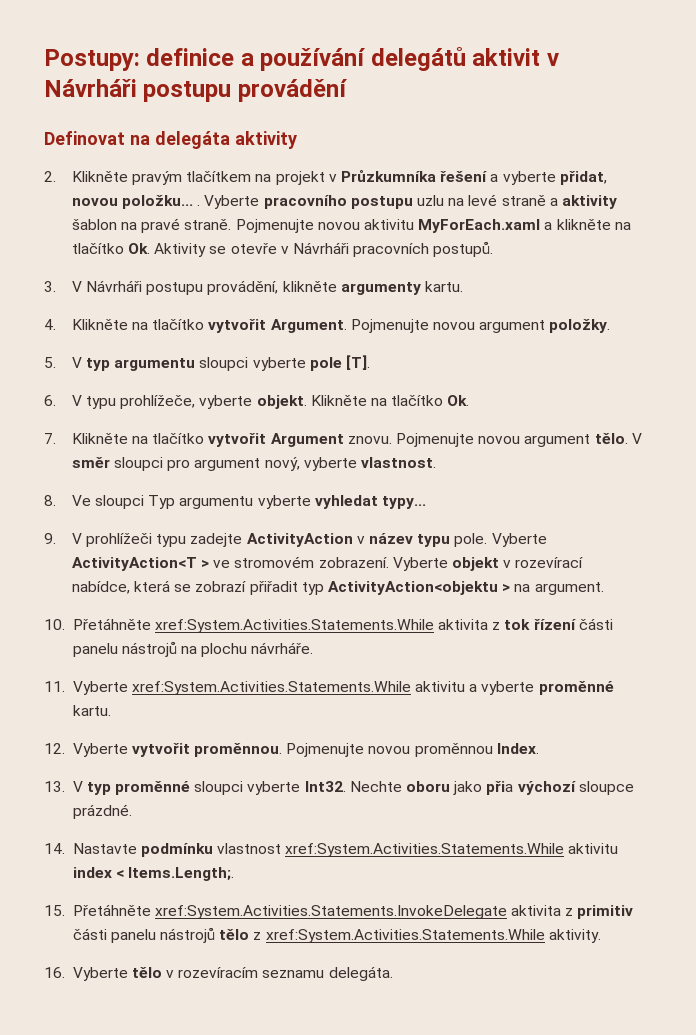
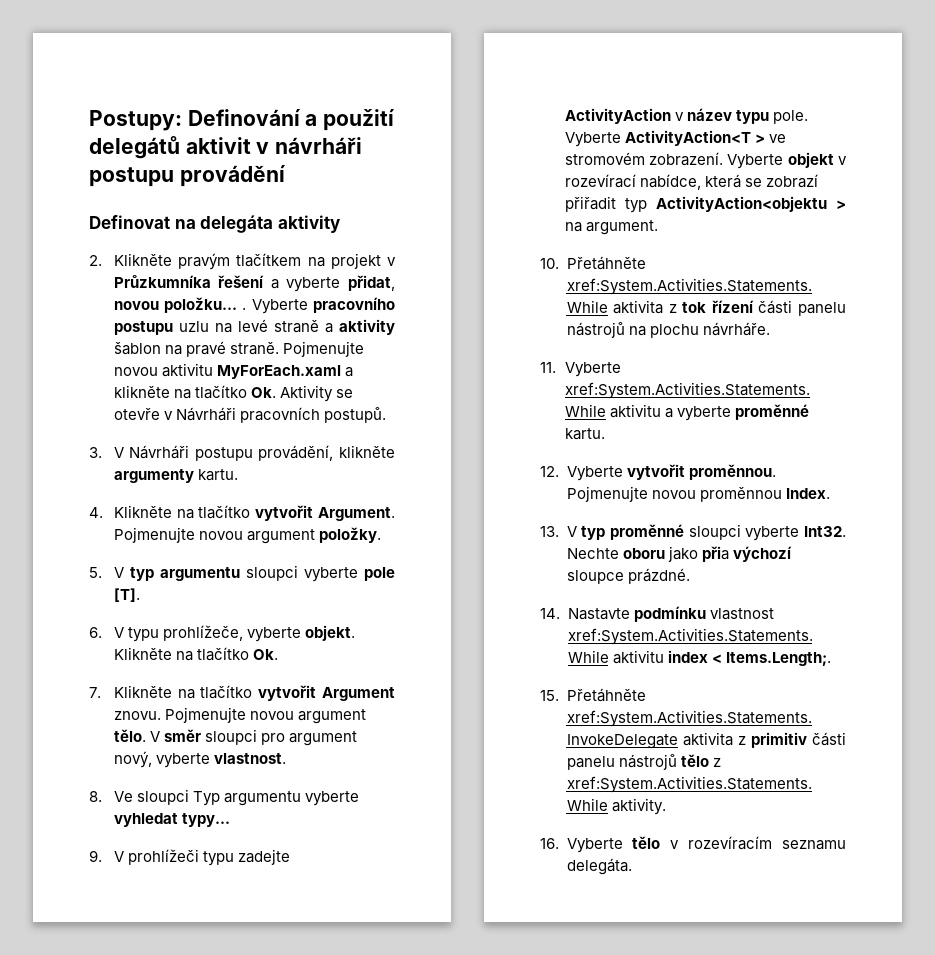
- Postupy: definice a používání delegátů aktivit v Návrháři postupu provádění
+ Postupy: Definování a použití delegátů aktivit v návrháři postupu provádění

